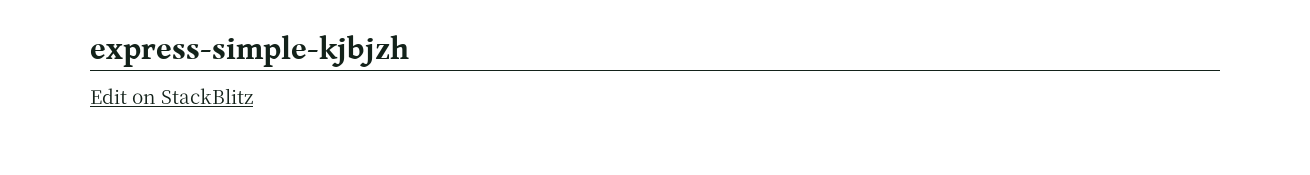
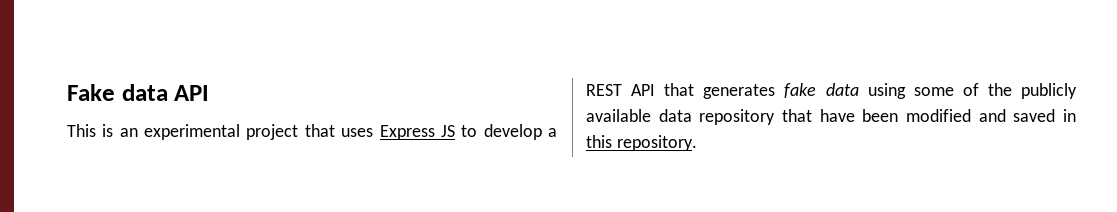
- express-simple-kjbjzh
- Edit on StackBlitz
+ Fake data API
+ This is an experimental project that uses Express JS to develop a REST API that generates fake data using some of the publicly available data repository that have been modified and saved in this repository.

